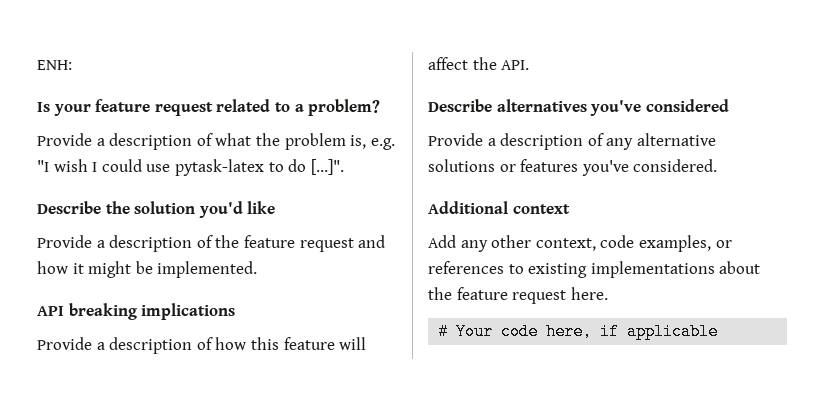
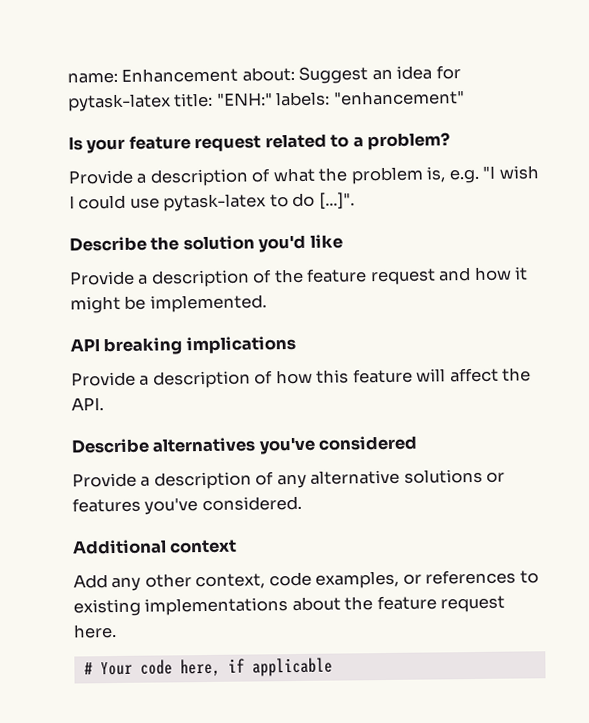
- ENH:
+ name: Enhancement about: Suggest an idea for pytask-latex title: "ENH:" labels: "enhancement"

